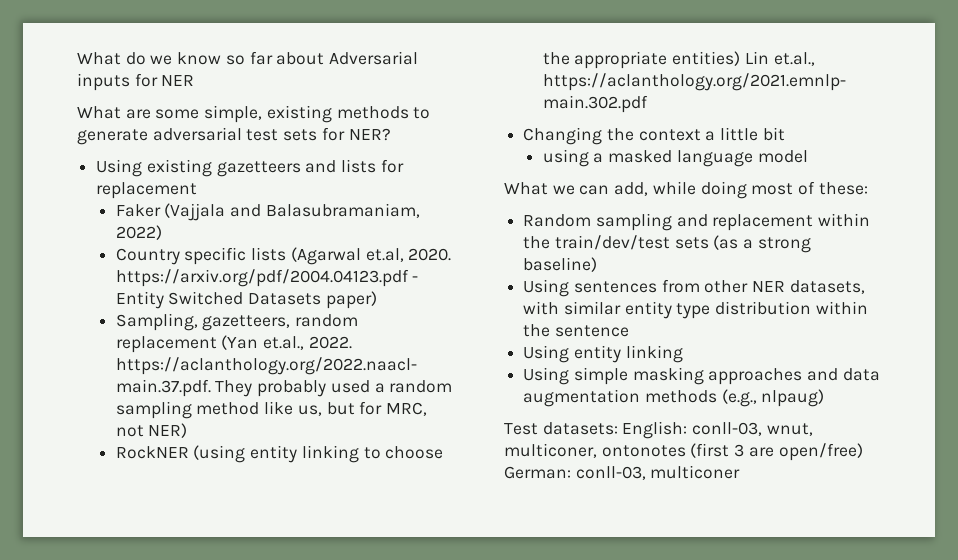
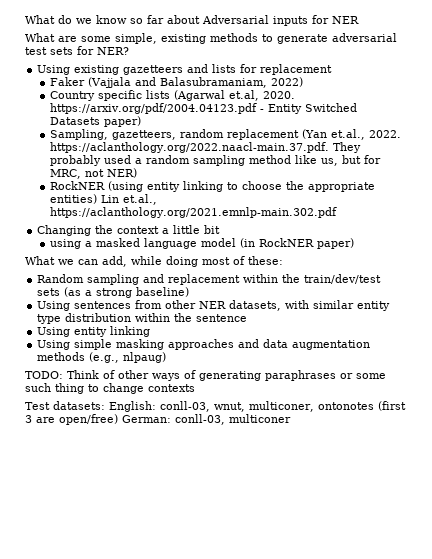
- using a masked language model
+ using a masked language model (in RockNER paper)
+ TODO: Think of other ways of generating paraphrases or some such thing to change contexts

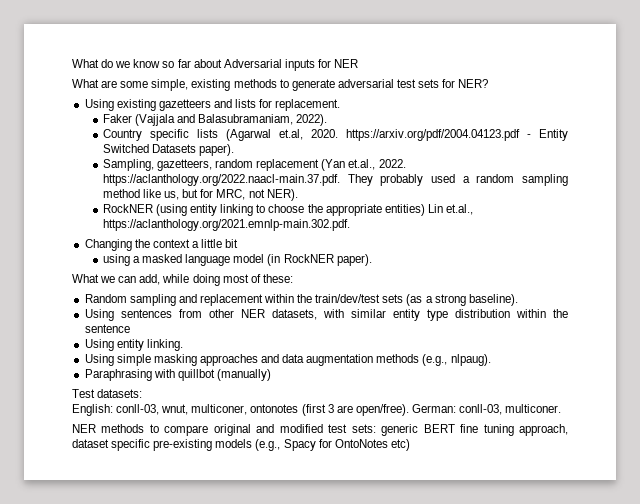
- Using existing gazetteers and lists for replacement
+ Using existing gazetteers and lists for replacement.
- Faker (Vajjala and Balasubramaniam, 2022)
+ Faker (Vajjala and Balasubramaniam, 2022).
- Country specific lists (Agarwal et.al, 2020. https://arxiv.org/pdf/2004.04123.pdf - Entity Switched Datasets paper)
+ Country specific lists (Agarwal et.al, 2020. https://arxiv.org/pdf/2004.04123.pdf - Entity Switched Datasets paper).
- Sampling, gazetteers, random replacement (Yan et.al., 2022. https://aclanthology.org/2022.naacl-main.37.pdf. They probably used a random sampling method like us, but for MRC, not NER)
+ Sampling, gazetteers, random replacement (Yan et.al., 2022. https://aclanthology.org/2022.naacl-main.37.pdf. They probably used a random sampling method like us, but for MRC, not NER).
- RockNER (using entity linking to choose the appropriate entities) Lin et.al., https://aclanthology.org/2021.emnlp-main.302.pdf
+ RockNER (using entity linking to choose the appropriate entities) Lin et.al., https://aclanthology.org/2021.emnlp-main.302.pdf.
- using a masked language model (in RockNER paper)
+ using a masked language model (in RockNER paper).
- Random sampling and replacement within the train/dev/test sets (as a strong baseline)
+ Random sampling and replacement within the train/dev/test sets (as a strong baseline).
- Using entity linking
+ Using entity linking.
- Using simple masking approaches and data augmentation methods (e.g., nlpaug)
- TODO: Think of other ways of generating paraphrases or some such thing to change contexts
+ Using simple masking approaches and data augmentation methods (e.g., nlpaug).
+ Paraphrasing with quillbot (manually)
- Test datasets: English: conll-03, wnut, multiconer, ontonotes (first 3 are open/free) German: conll-03, multiconer
+ Test datasets:
+ English: conll-03, wnut, multiconer, ontonotes (first 3 are open/free). German: conll-03, multiconer.
+ NER methods to compare original and modified test sets: generic BERT fine tuning approach, dataset specific pre-existing models (e.g., Spacy for OntoNotes etc)

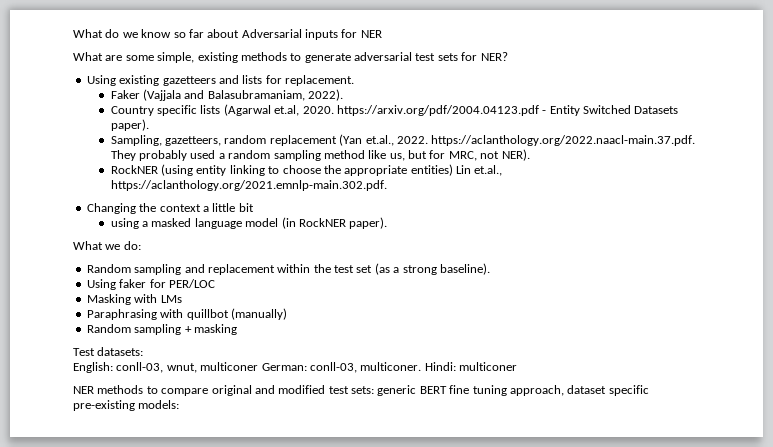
- What we can add, while doing most of these:
+ What we do:
- Random sampling and replacement within the train/dev/test sets (as a strong baseline).
+ Random sampling and replacement within the test set (as a strong baseline).
- Using sentences from other NER datasets, with similar entity type distribution within the sentence
- Using entity linking.
- Using simple masking approaches and data augmentation methods (e.g., nlpaug).
+ Using faker for PER/LOC
+ Masking with LMs
+ Random sampling + masking
- English: conll-03, wnut, multiconer, ontonotes (first 3 are open/free). German: conll-03, multiconer.
+ English: conll-03, wnut, multiconer German: conll-03, multiconer. Hindi: multiconer
- NER methods to compare original and modified test sets: generic BERT fine tuning approach, dataset specific pre-existing models (e.g., Spacy for OntoNotes etc)
+ NER methods to compare original and modified test sets: generic BERT fine tuning approach, dataset specific pre-existing models:

